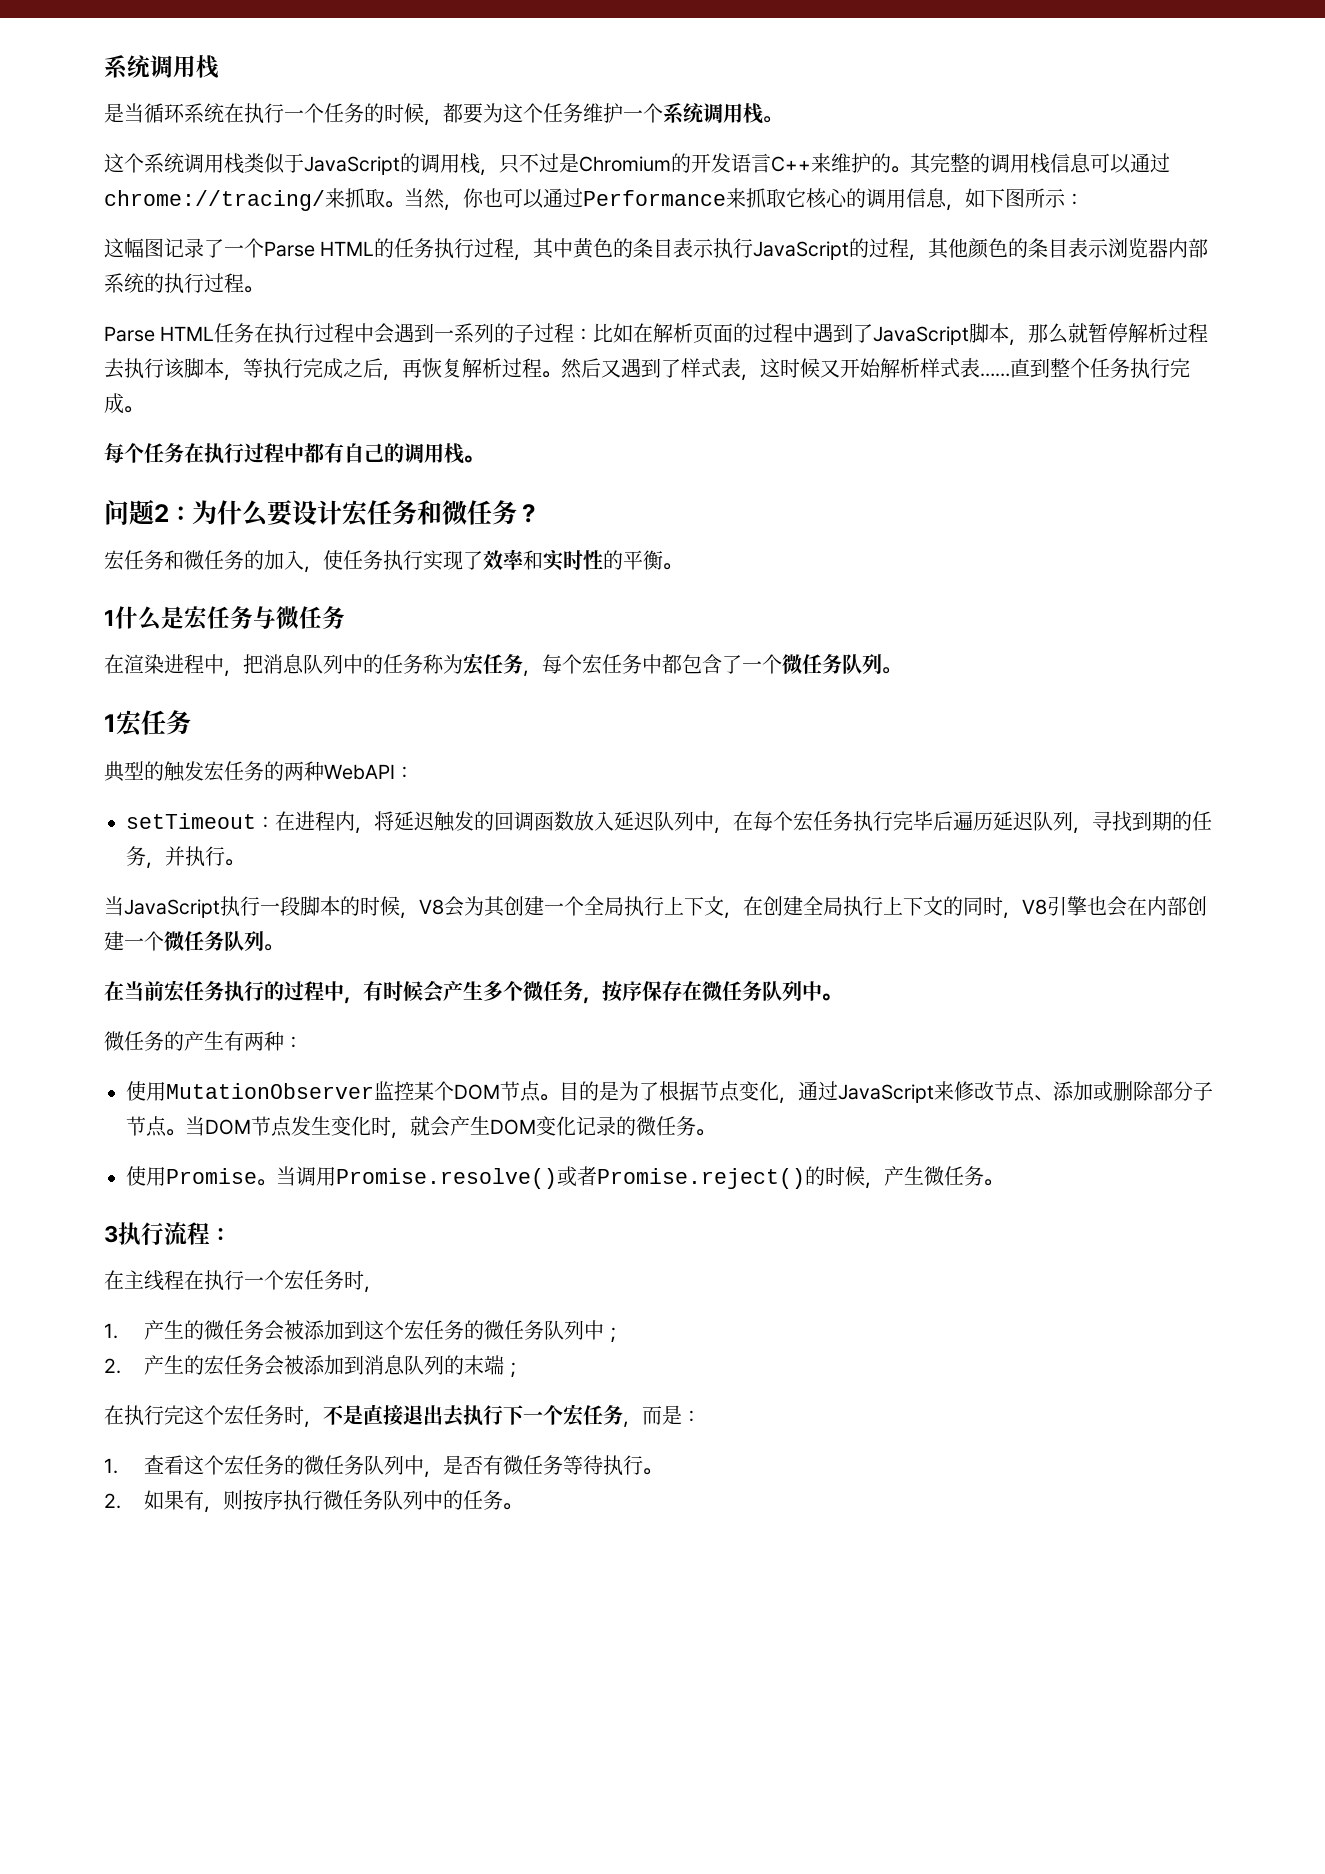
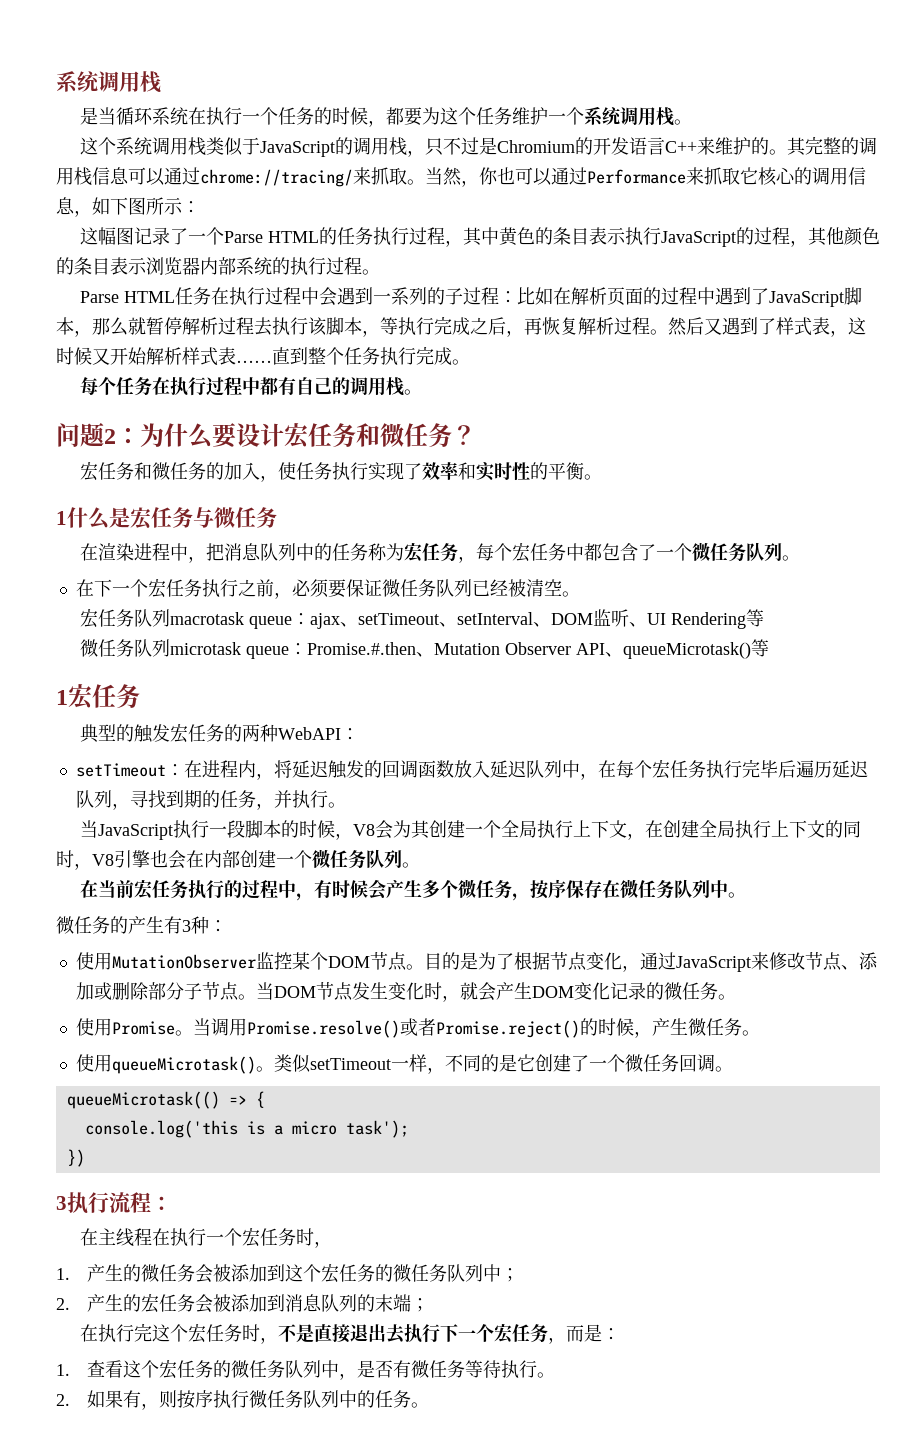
+ 在下一个宏任务执行之前，必须要保证微任务队列已经被清空。
+ 宏任务队列macrotask queue：ajax、setTimeout、setInterval、DOM监听、UI Rendering等
+ 微任务队列microtask queue：Promise.#.then、Mutation Observer API、queueMicrotask()等
- 微任务的产生有两种：
+ 微任务的产生有3种：
+ 使用queueMicrotask()。类似setTimeout一样，不同的是它创建了一个微任务回调。
+ queueMicrotask(() => {
+ console.log('this is a micro task');
+ })

